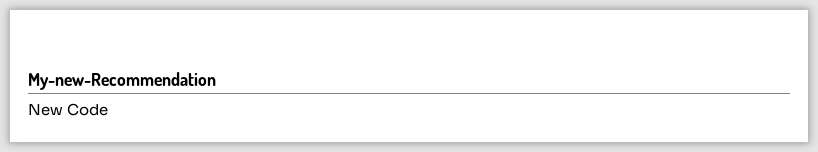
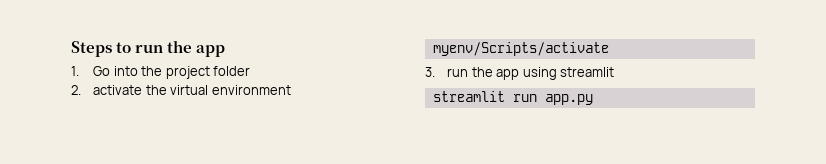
- My-new-Recommendation
- New Code
+ Steps to run the app
+ 1. Go into the project folder
+ 2. activate the virtual environment
+ myenv/Scripts/activate
+ 3. run the app using streamlit
+ streamlit run app.py

